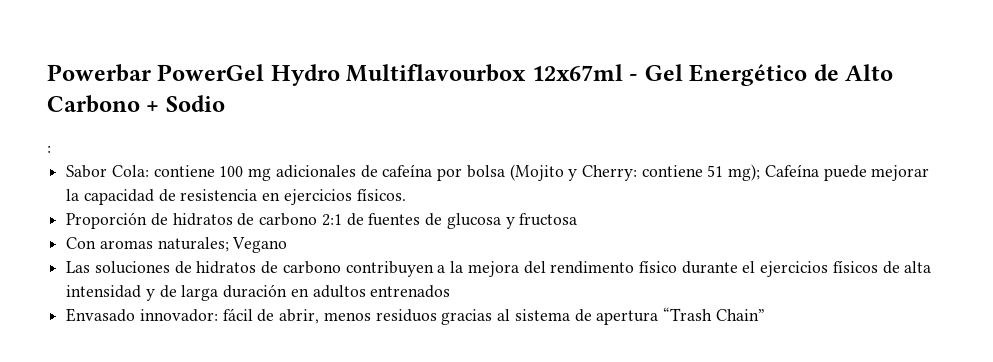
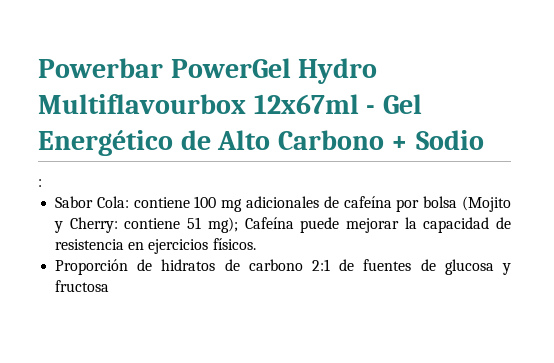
- Con aromas naturales; Vegano
- Las soluciones de hidratos de carbono contribuyen a la mejora del rendimento físico durante el ejercicios físicos de alta intensidad y de larga duración en adultos entrenados
- Envasado innovador: fácil de abrir, menos residuos gracias al sistema de apertura “Trash Chain”

